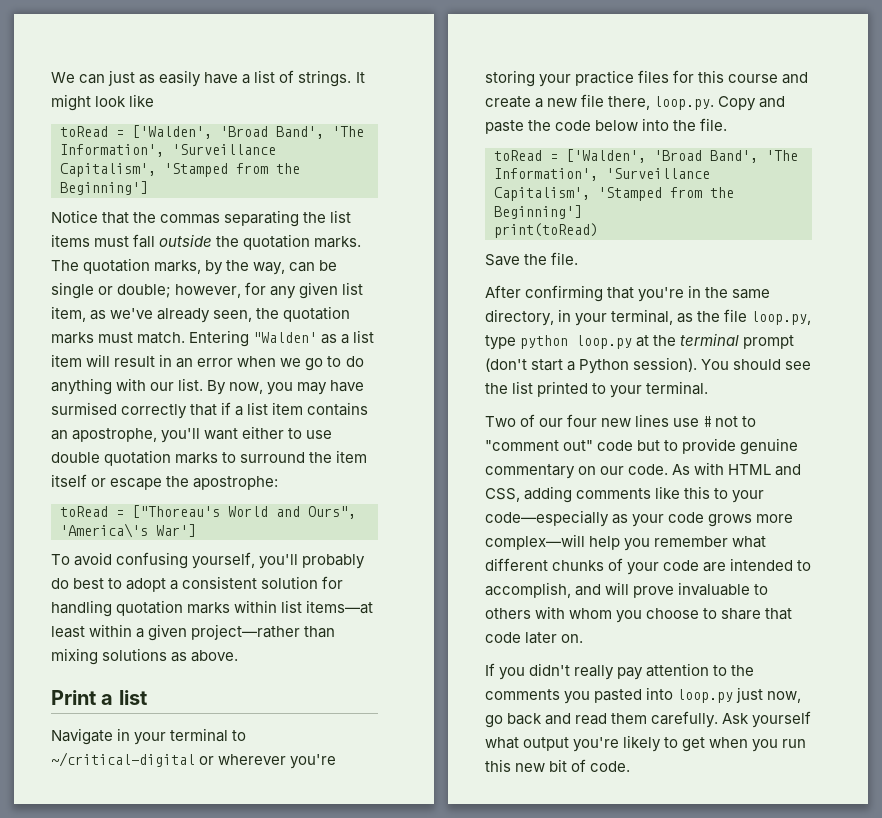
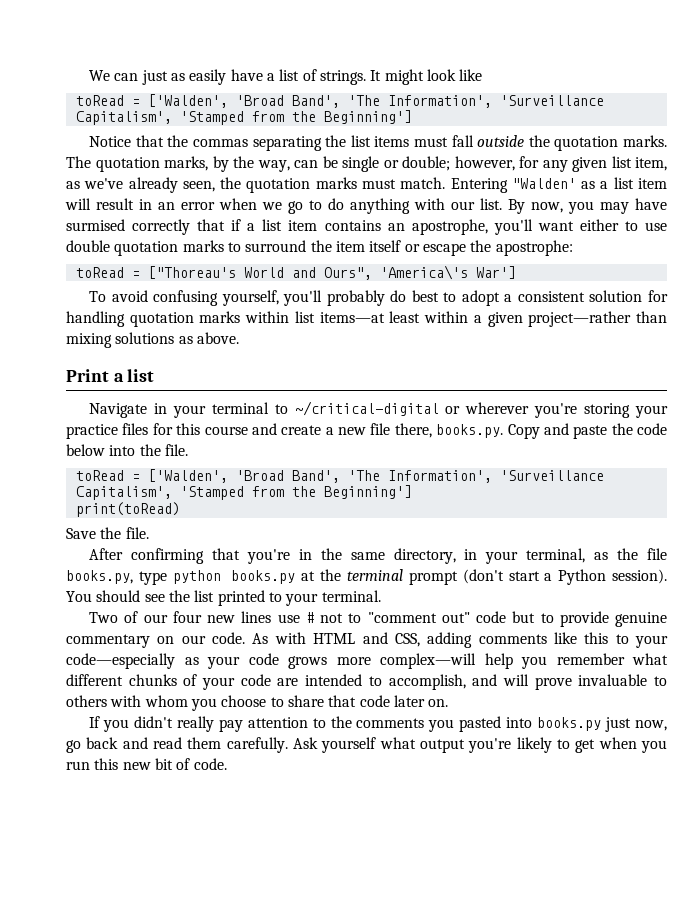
- Navigate in your terminal to ~/critical-digital or wherever you're storing your practice files for this course and create a new file there, loop.py. Copy and paste the code below into the file.
+ Navigate in your terminal to ~/critical-digital or wherever you're storing your practice files for this course and create a new file there, books.py. Copy and paste the code below into the file.
- After confirming that you're in the same directory, in your terminal, as the file loop.py, type python loop.py at the terminal prompt (don't start a Python session).
+ After confirming that you're in the same directory, in your terminal, as the file books.py, type python books.py at the terminal prompt (don't start a Python session).
- If you didn't really pay attention to the comments you pasted into loop.py just now, go back and read them carefully.
+ If you didn't really pay attention to the comments you pasted into books.py just now, go back and read them carefully.

